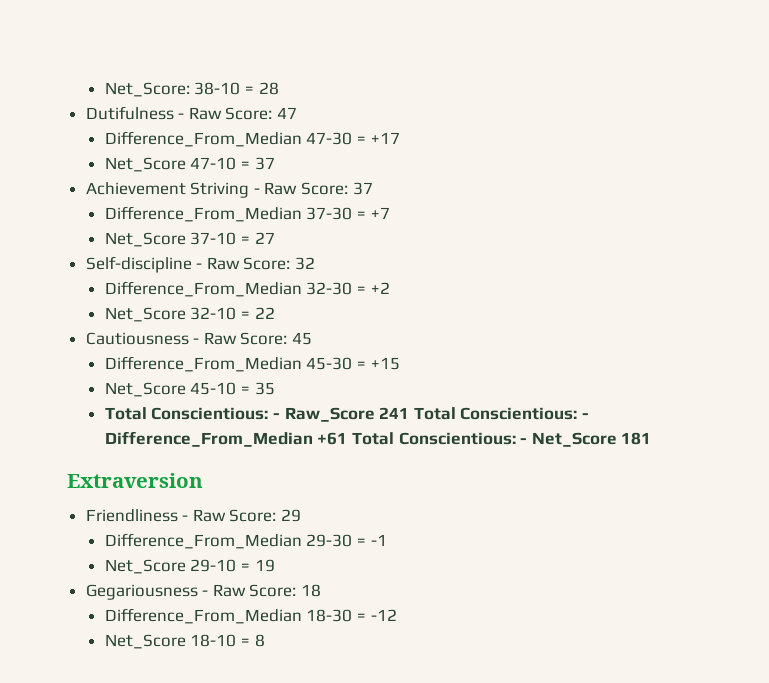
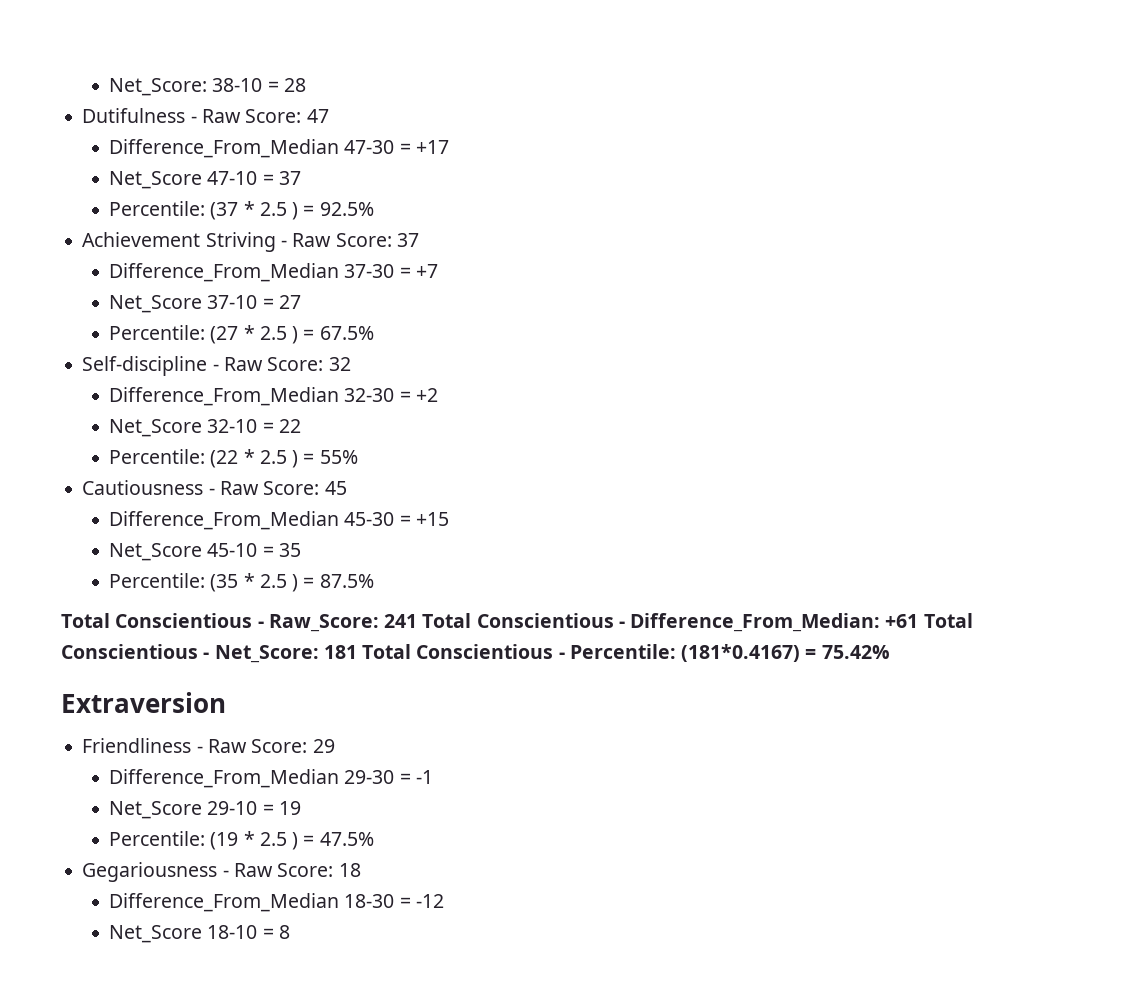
+ Percentile: (37 * 2.5 ) = 92.5%
+ Percentile: (27 * 2.5 ) = 67.5%
+ Percentile: (22 * 2.5 ) = 55%
- Total Conscientious: - Raw_Score 241 Total Conscientious: - Difference_From_Median +61 Total Conscientious: - Net_Score 181
+ Percentile: (35 * 2.5 ) = 87.5%
+ Total Conscientious - Raw_Score: 241 Total Conscientious - Difference_From_Median: +61 Total Conscientious - Net_Score: 181 Total Conscientious - Percentile: (181*0.4167) = 75.42%
+ Percentile: (19 * 2.5 ) = 47.5%

